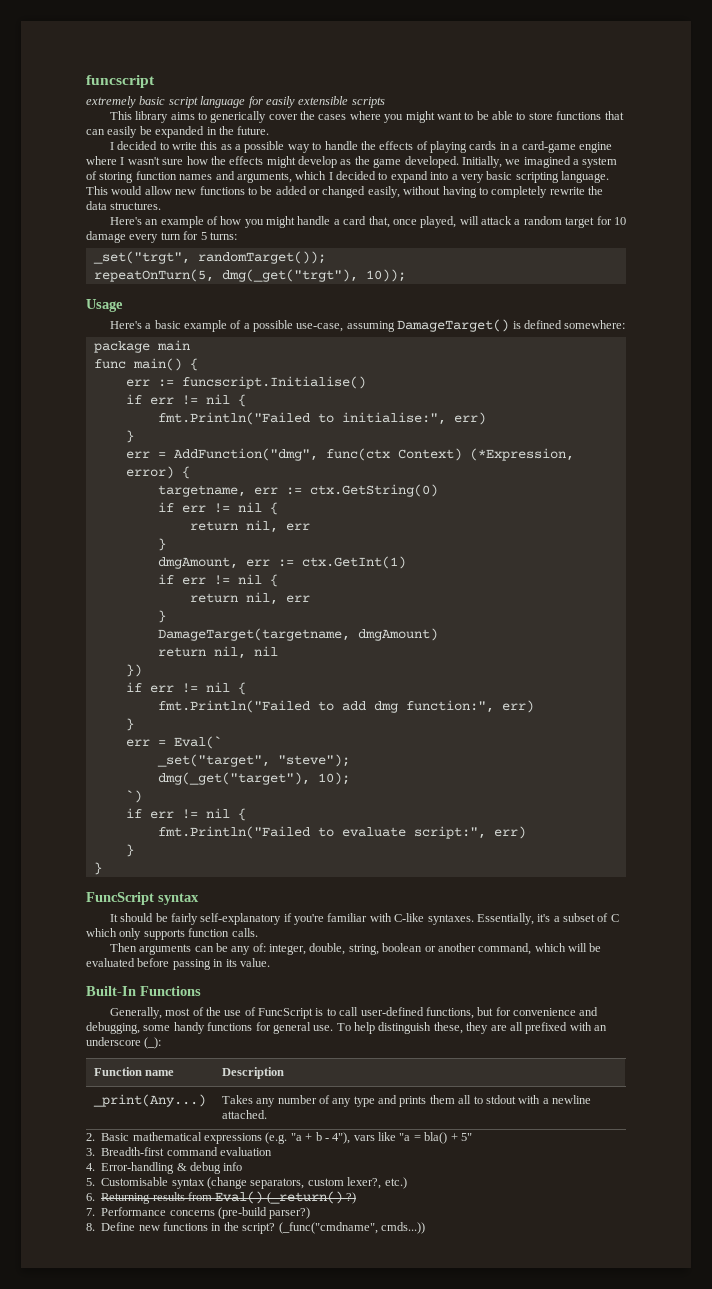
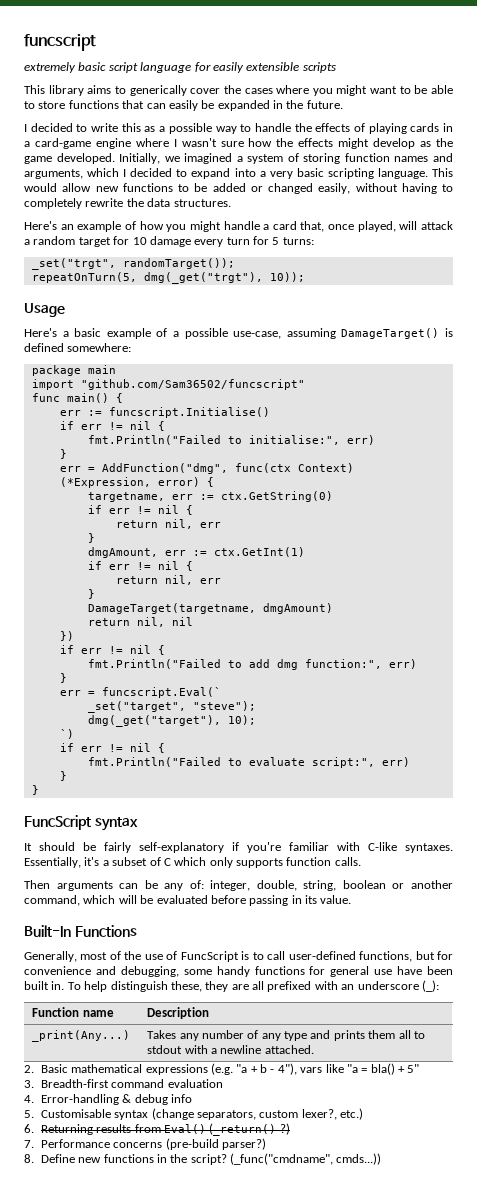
+ import "github.com/Sam36502/funcscript"
- err = Eval(`
+ err = funcscript.Eval(`
- Generally, most of the use of FuncScript is to call user-defined functions, but for convenience and debugging, some handy functions for general use.
+ Generally, most of the use of FuncScript is to call user-defined functions, but for convenience and debugging, some handy functions for general use have been built in.

